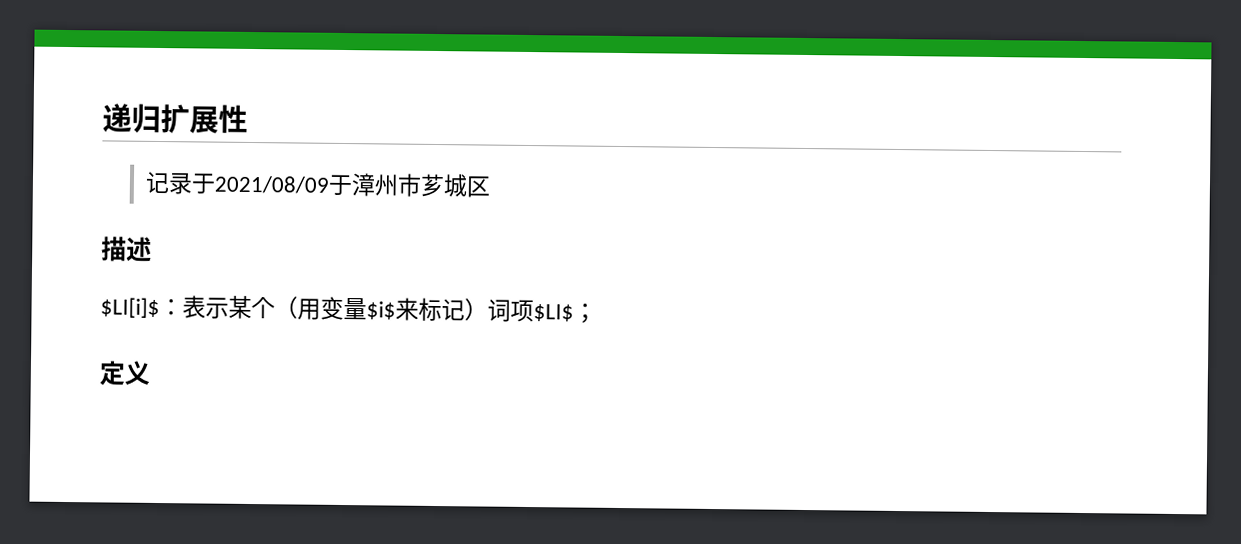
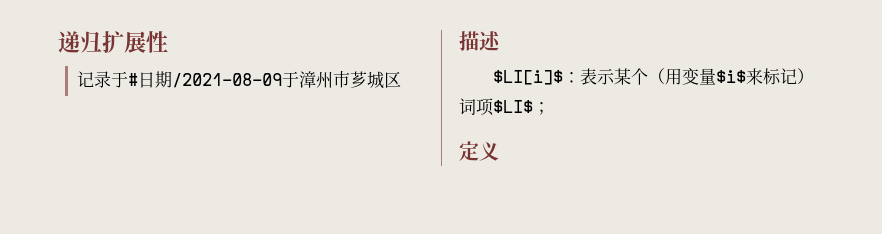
- 记录于2021/08/09于漳州市芗城区
+ 记录于#日期/2021-08-09于漳州市芗城区

